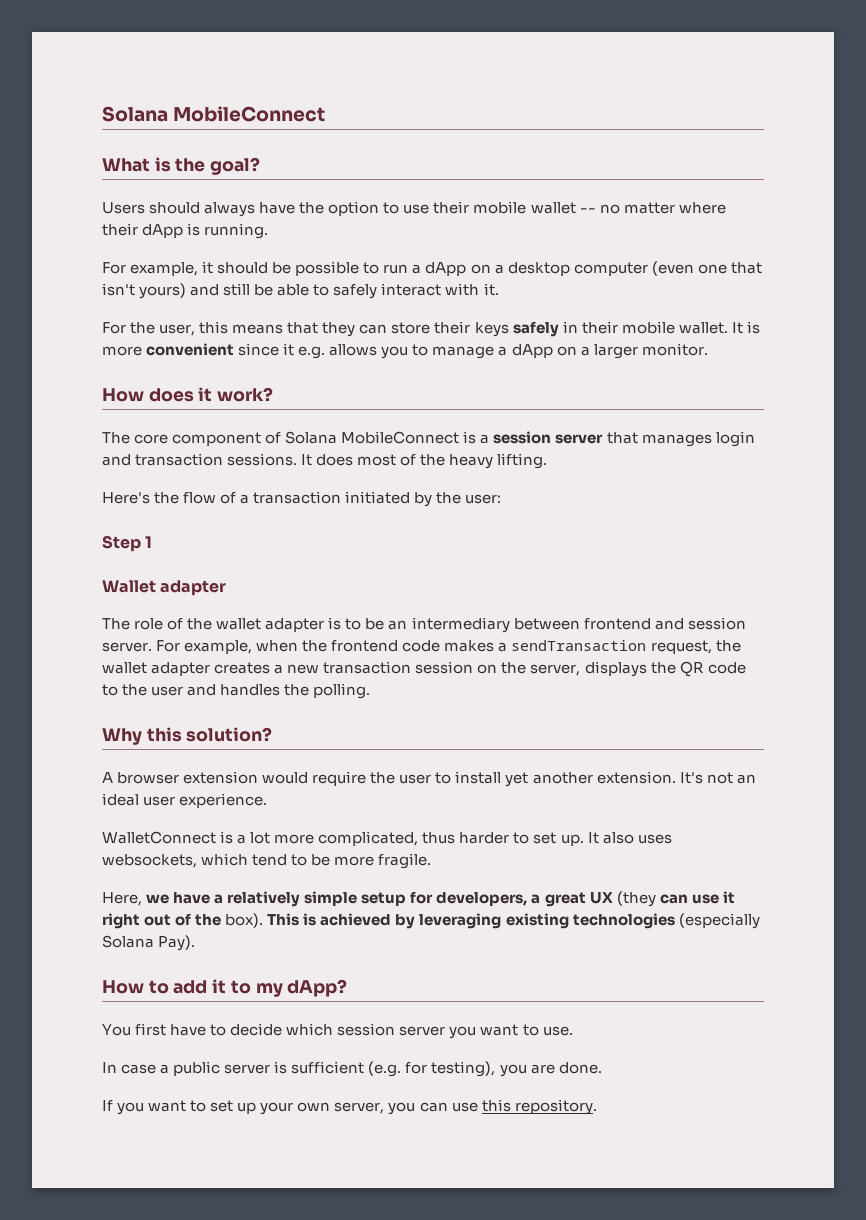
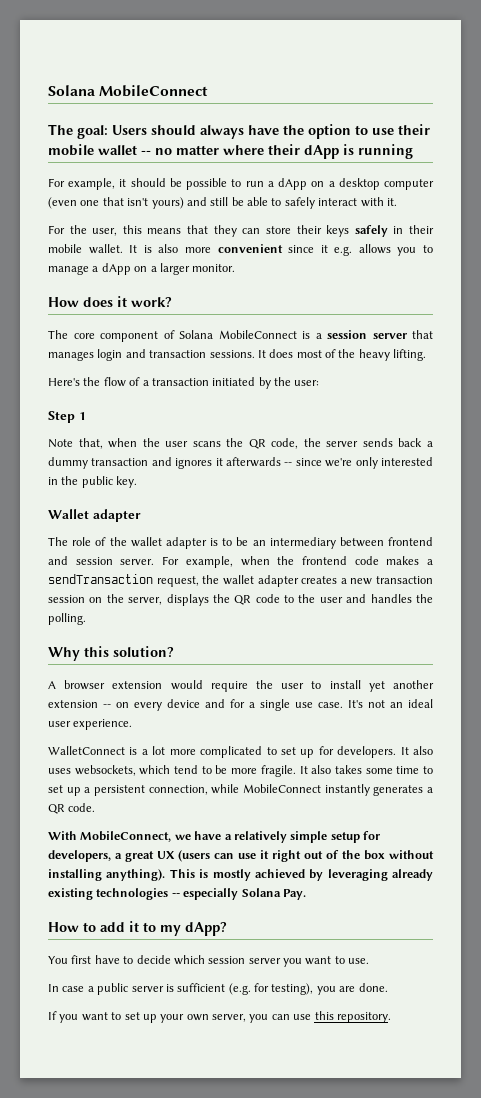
- What is the goal?
- Users should always have the option to use their mobile wallet -- no matter where their dApp is running.
+ The goal: Users should always have the option to use their mobile wallet -- no matter where their dApp is running
- It is more convenient since it e.g. allows you to manage a dApp on a larger monitor.
+ It is also more convenient since it e.g. allows you to manage a dApp on a larger monitor.
+ Note that, when the user scans the QR code, the server sends back a dummy transaction and ignores it afterwards -- since we're only interested in the public key.
- A browser extension would require the user to install yet another extension.
+ A browser extension would require the user to install yet another extension -- on every device and for a single use case.
- WalletConnect is a lot more complicated, thus harder to set up.
+ WalletConnect is a lot more complicated to set up for developers.
- It also uses websockets, which tend to be more fragile.
- Here, we have a relatively simple setup for developers, a great UX (they can use it right out of the box).
+ It also uses websockets, which tend to be more fragile. It also takes some time to set up a persistent connection, while MobileConnect instantly generates a QR code.
+ With MobileConnect, we have a relatively simple setup for developers, a great UX (users can use it right out of the box without installing anything).
- This is achieved by leveraging existing technologies (especially Solana Pay).
+ This is mostly achieved by leveraging already existing technologies -- especially Solana Pay.

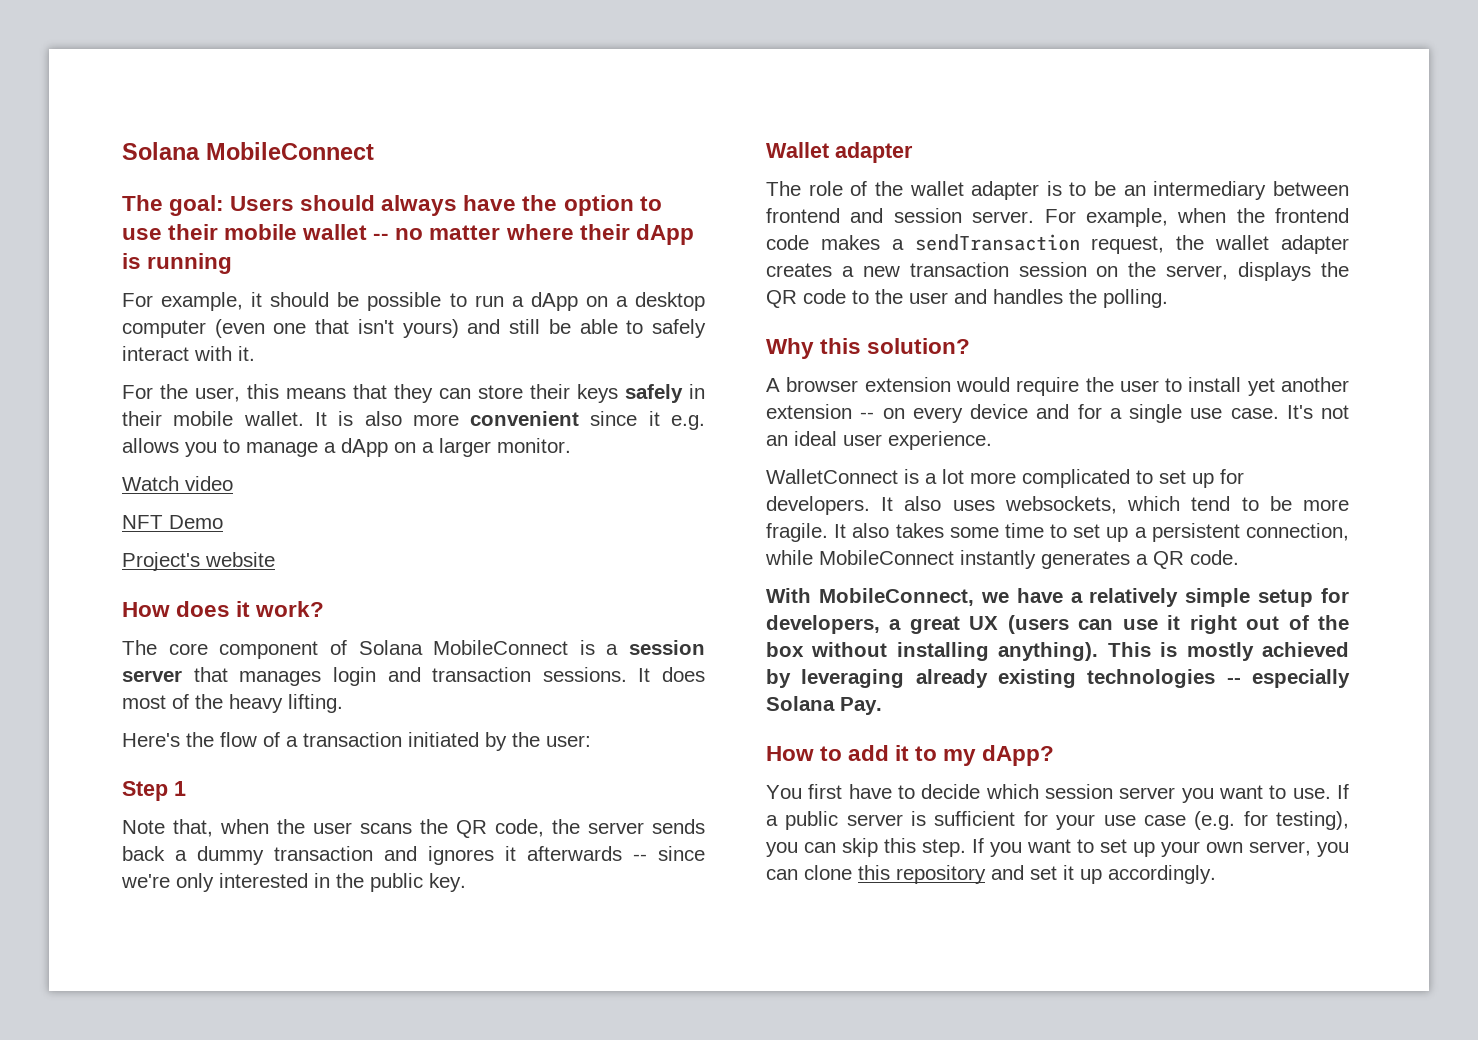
+ Watch video
+ NFT Demo
+ Project's website
- You first have to decide which session server you want to use.
- In case a public server is sufficient (e.g. for testing), you are done.
- If you want to set up your own server, you can use this repository.
+ You first have to decide which session server you want to use. If a public server is sufficient for your use case (e.g. for testing), you can skip this step. If you want to set up your own server, you can clone this repository and set it up accordingly.

